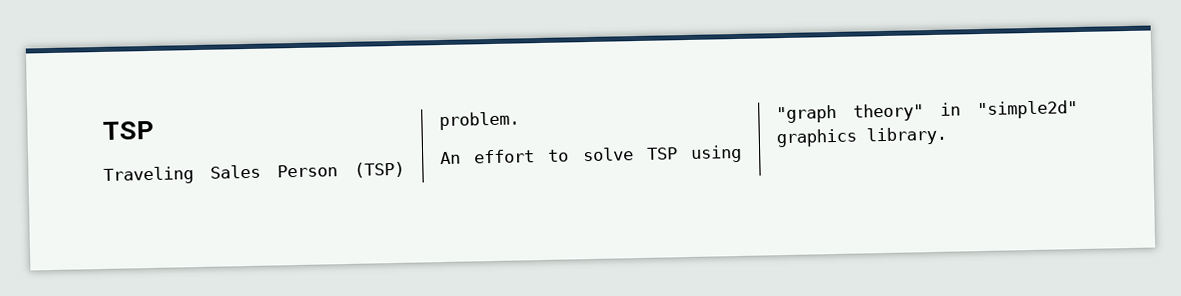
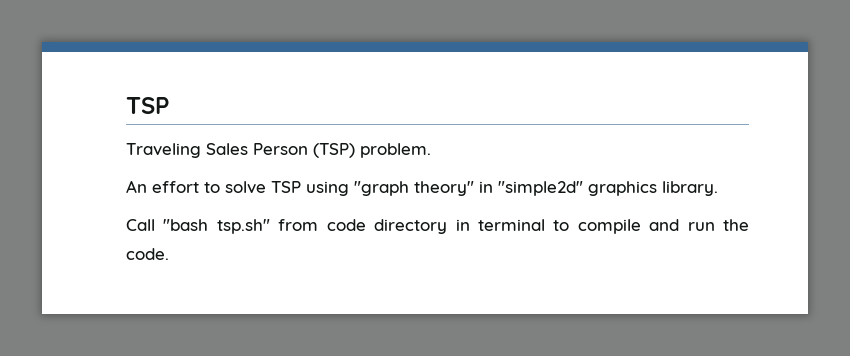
+ Call "bash tsp.sh" from code directory in terminal to compile and run the code.

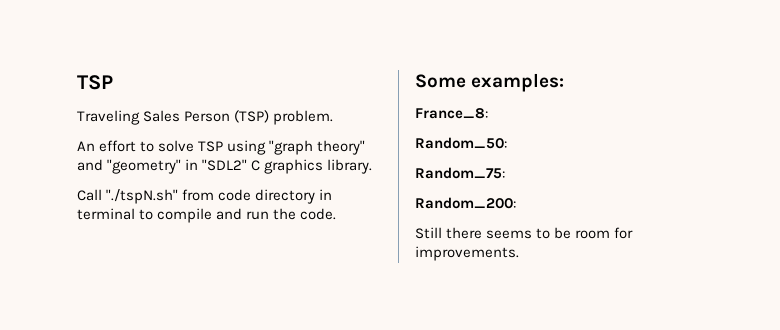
- An effort to solve TSP using "graph theory" in "simple2d" graphics library.
+ An effort to solve TSP using "graph theory" and "geometry" in "SDL2" C graphics library.
- Call "bash tsp.sh" from code directory in terminal to compile and run the code.
+ Call "./tspN.sh" from code directory in terminal to compile and run the code.
+ Some examples:
+ France_8:
+ Random_50:
+ Random_75:
+ Random_200:
+ Still there seems to be room for improvements.

